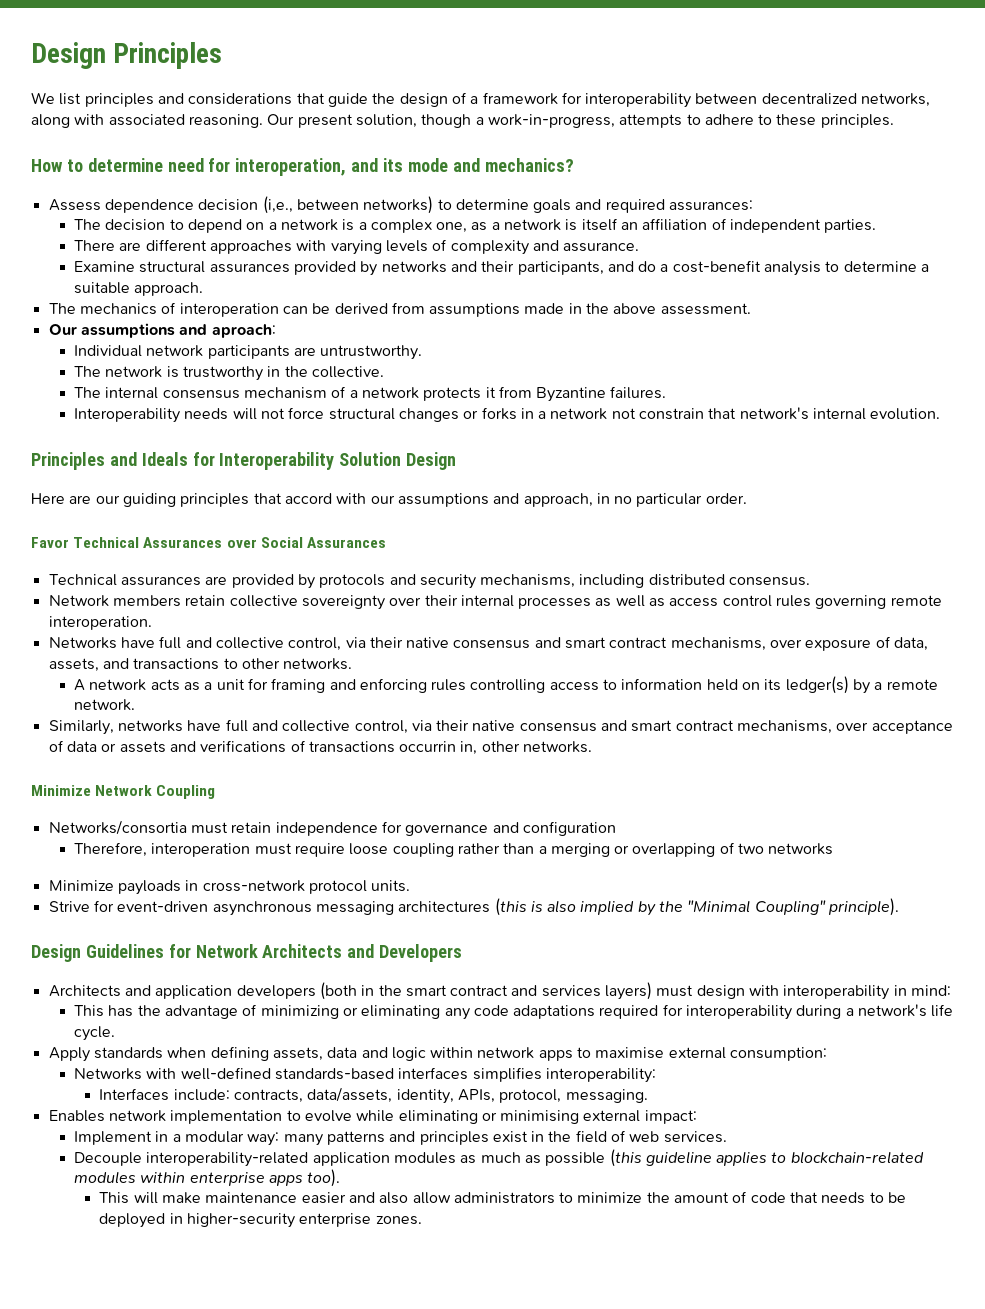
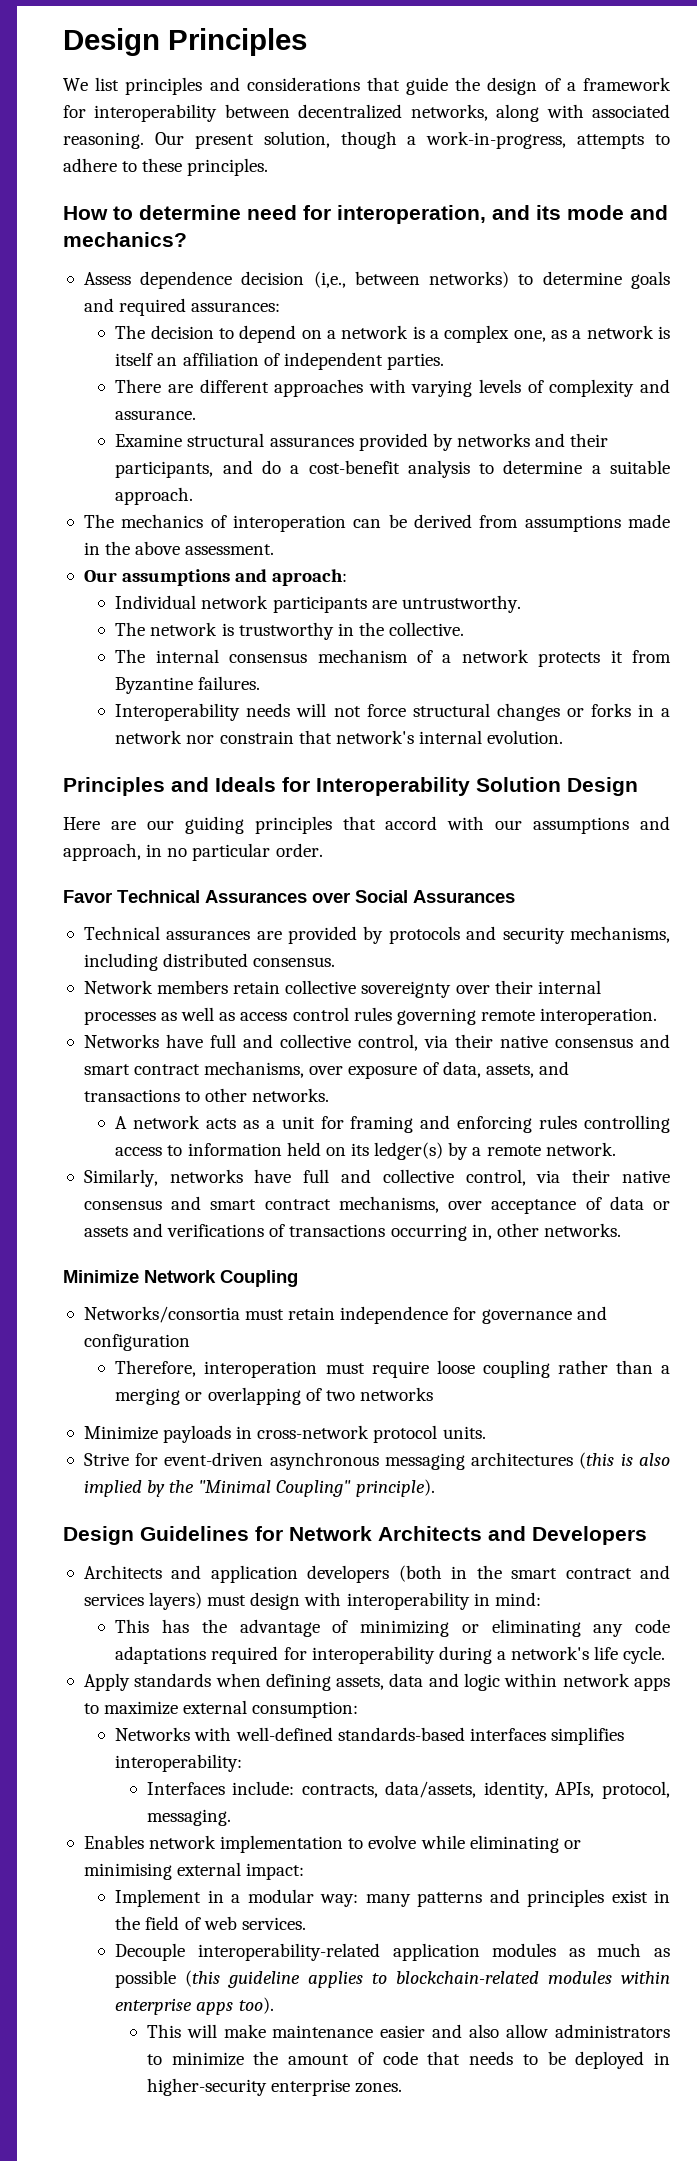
- Interoperability needs will not force structural changes or forks in a network not constrain that network's internal evolution.
+ Interoperability needs will not force structural changes or forks in a network nor constrain that network's internal evolution.
- Similarly, networks have full and collective control, via their native consensus and smart contract mechanisms, over acceptance of data or assets and verifications of transactions occurrin in, other networks.
+ Similarly, networks have full and collective control, via their native consensus and smart contract mechanisms, over acceptance of data or assets and verifications of transactions occurring in, other networks.
- Apply standards when defining assets, data and logic within network apps to maximise external consumption:
+ Apply standards when defining assets, data and logic within network apps to maximize external consumption:

